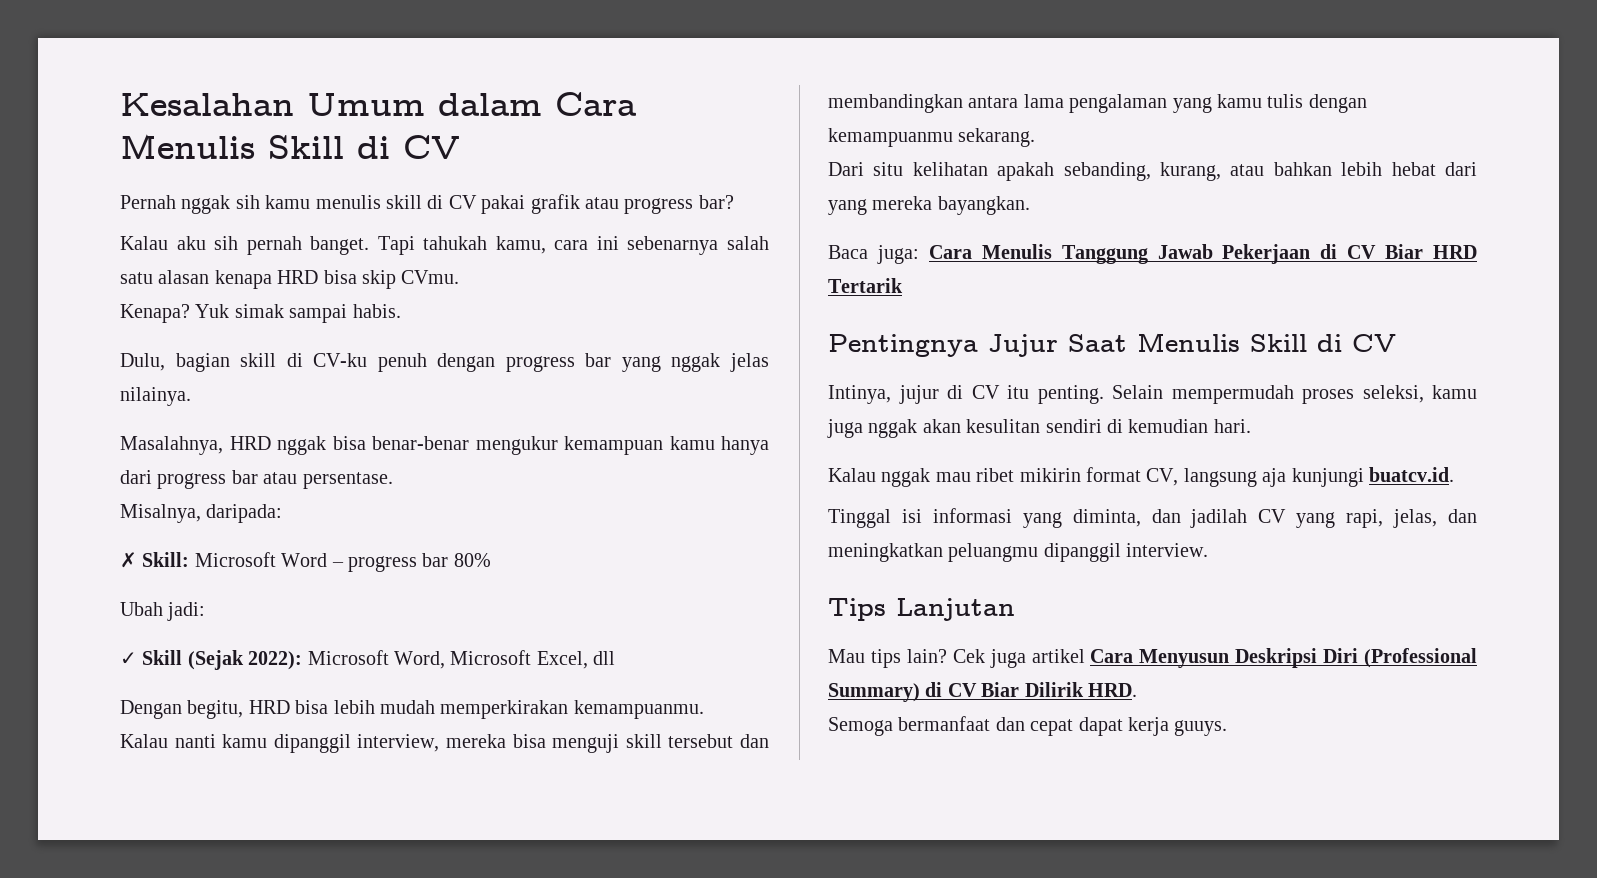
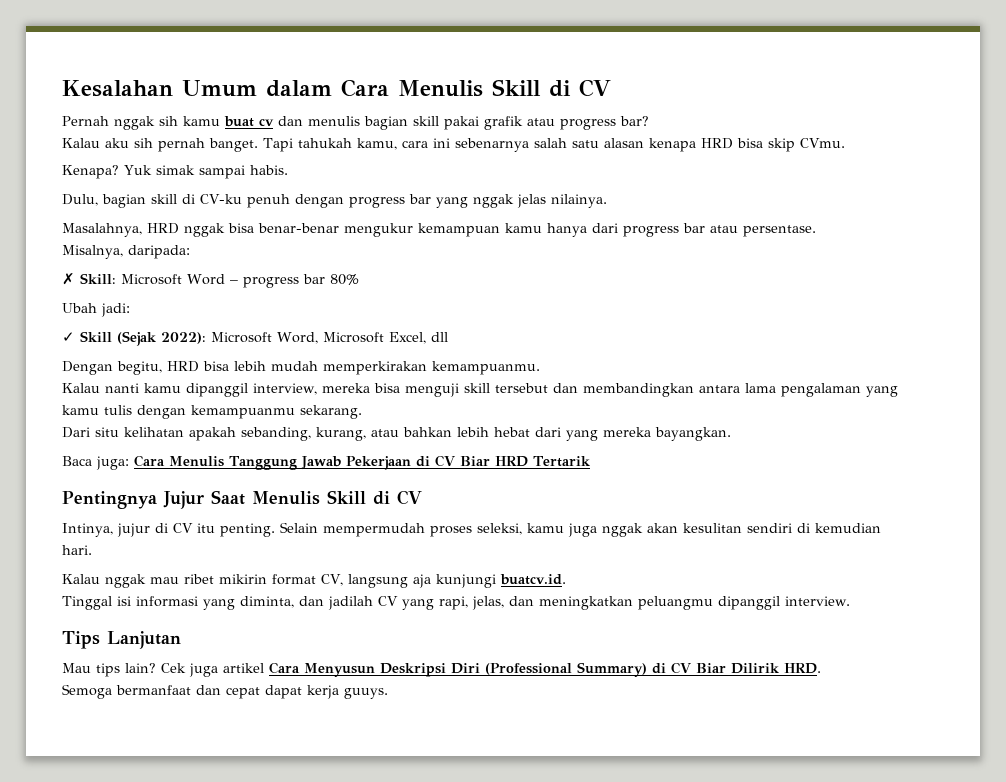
- Pernah nggak sih kamu menulis skill di CV pakai grafik atau progress bar?
+ Pernah nggak sih kamu buat cv dan menulis bagian skill pakai grafik atau progress bar?

